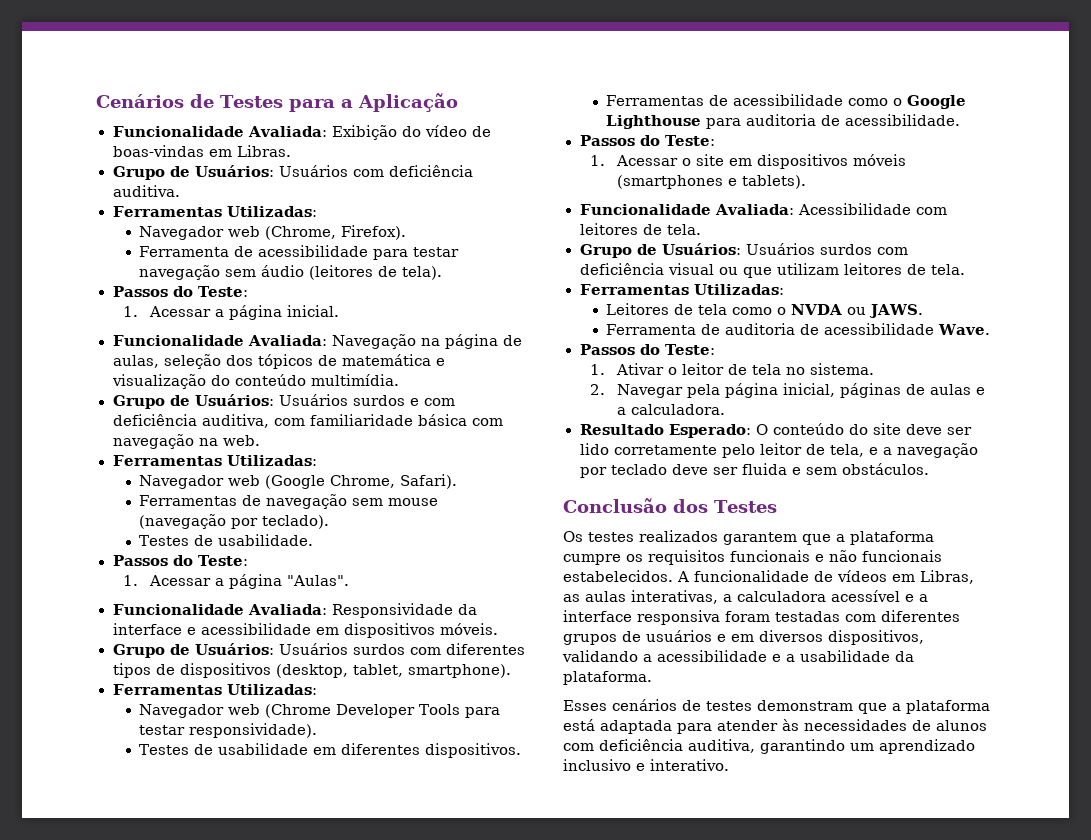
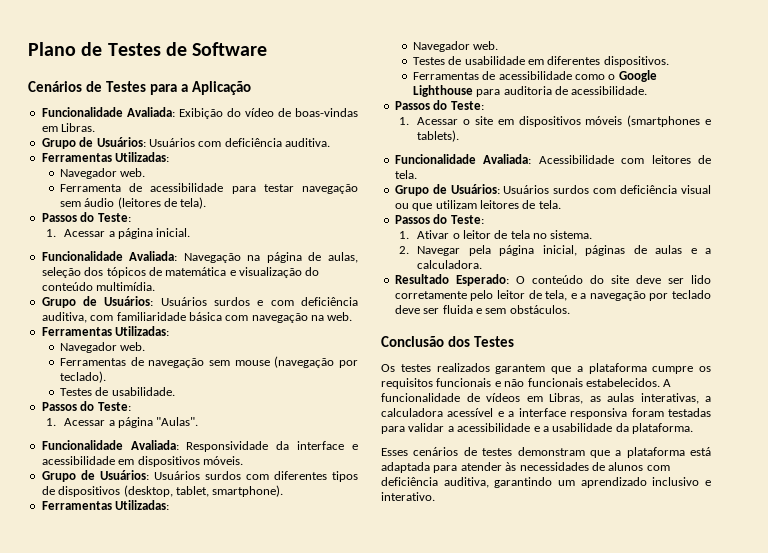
+ Plano de Testes de Software
  Grupo de Usuários: Usuários com deficiência auditiva.
  Ferramentas Utilizadas:
- Navegador web (Chrome, Firefox).
+ Navegador web.
  Grupo de Usuários: Usuários surdos e com deficiência auditiva, com familiaridade básica com navegação na web.
  Ferramentas Utilizadas:
- Navegador web (Google Chrome, Safari).
+ Navegador web.
  Grupo de Usuários: Usuários surdos com diferentes tipos de dispositivos (desktop, tablet, smartphone).
  Ferramentas Utilizadas:
- Navegador web (Chrome Developer Tools para testar responsividade).
+ Navegador web.
  Grupo de Usuários: Usuários surdos com deficiência visual ou que utilizam leitores de tela.
- Ferramentas Utilizadas:
- Leitores de tela como o NVDA ou JAWS.
- Ferramenta de auditoria de acessibilidade Wave.
- A funcionalidade de vídeos em Libras, as aulas interativas, a calculadora acessível e a interface responsiva foram testadas com diferentes grupos de usuários e em diversos dispositivos, validando a acessibilidade e a usabilidade da plataforma.
+ A funcionalidade de vídeos em Libras, as aulas interativas, a calculadora acessível e a interface responsiva foram testadas para validar a acessibilidade e a usabilidade da plataforma.

